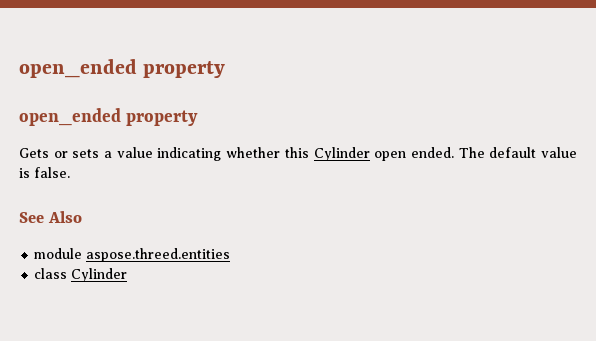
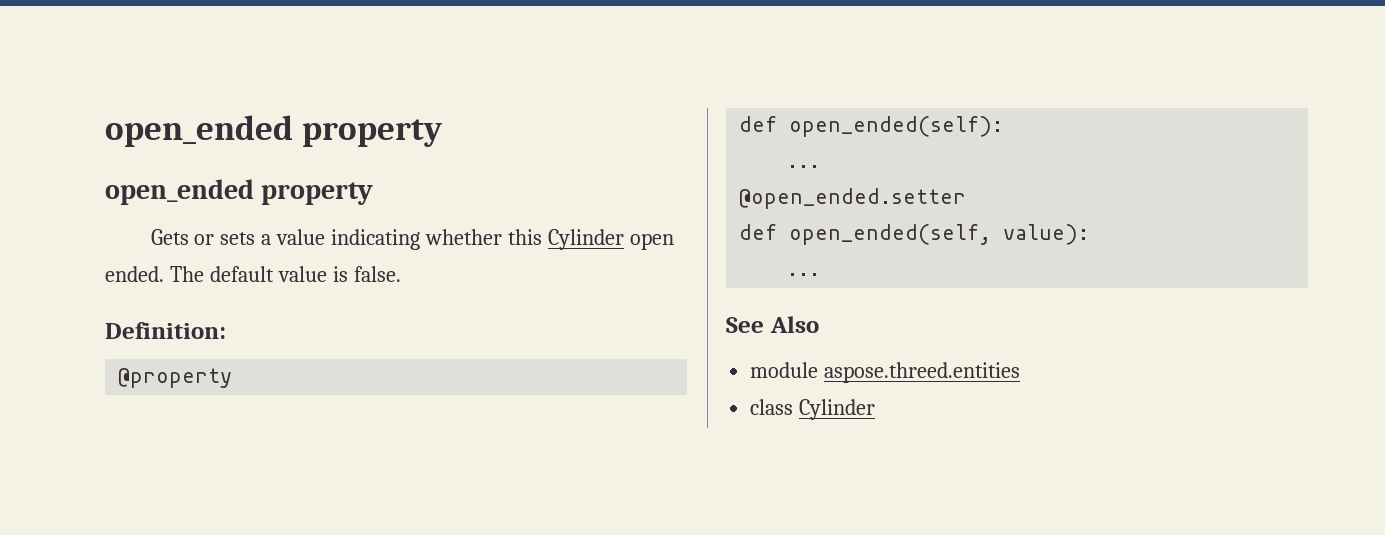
+ Definition:
+ @property
+ def open_ended(self):
+ ...
+ @open_ended.setter
+ def open_ended(self, value):
+ ...

